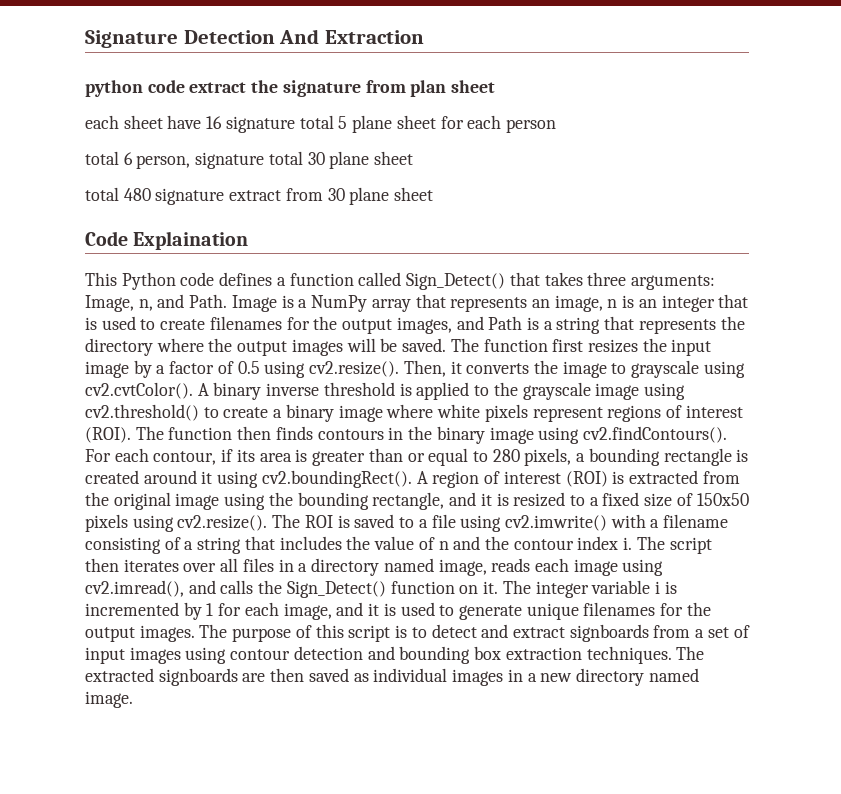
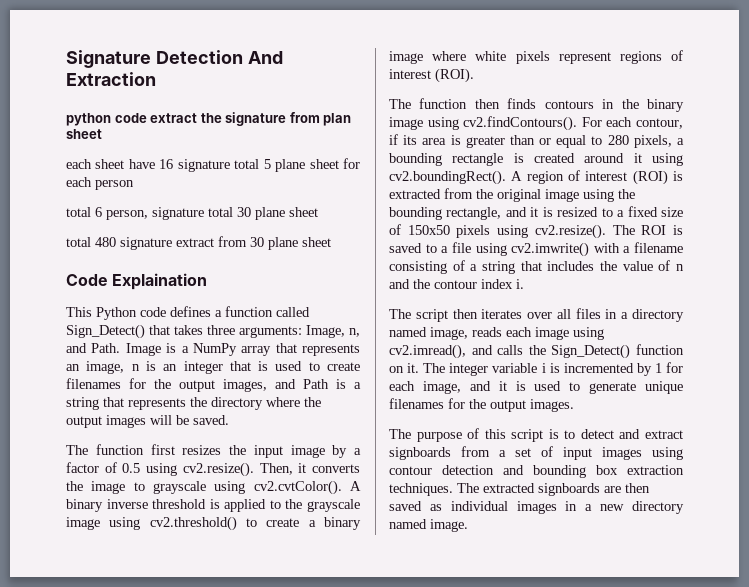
- Image is a NumPy array that represents an image, n is an integer that is used to create filenames for the output images, and Path is a string that represents the directory where the output images will be saved. The function first resizes the input image by a factor of 0.5 using cv2.resize(). Then, it converts the image to grayscale using cv2.cvtColor(). A binary inverse threshold is applied to the grayscale image using cv2.threshold() to create a binary image where white pixels represent regions of interest (ROI). The function then finds contours in the binary image using cv2.findContours(). For each contour, if its area is greater than or equal to 280 pixels, a bounding rectangle is created around it using cv2.boundingRect(). A region of interest (ROI) is extracted from the original image using the bounding rectangle, and it is resized to a fixed size of 150x50 pixels using cv2.resize(). The ROI is saved to a file using cv2.imwrite() with a filename consisting of a string that includes the value of n and the contour index i. The script then iterates over all files in a directory named image, reads each image using cv2.imread(), and calls the Sign_Detect() function on it.
+ Image is a NumPy array that represents an image, n is an integer that is used to create filenames for the output images, and Path is a string that represents the directory where the output images will be saved.
+ The function first resizes the input image by a factor of 0.5 using cv2.resize(). Then, it converts the image to grayscale using cv2.cvtColor(). A binary inverse threshold is applied to the grayscale image using cv2.threshold() to create a binary image where white pixels represent regions of interest (ROI).
+ The function then finds contours in the binary image using cv2.findContours(). For each contour, if its area is greater than or equal to 280 pixels, a bounding rectangle is created around it using cv2.boundingRect(). A region of interest (ROI) is extracted from the original image using the bounding rectangle, and it is resized to a fixed size of 150x50 pixels using cv2.resize(). The ROI is saved to a file using cv2.imwrite() with a filename consisting of a string that includes the value of n and the contour index i.
+ The script then iterates over all files in a directory named image, reads each image using cv2.imread(), and calls the Sign_Detect() function on it.
- The integer variable i is incremented by 1 for each image, and it is used to generate unique filenames for the output images. The purpose of this script is to detect and extract signboards from a set of input images using contour detection and bounding box extraction techniques.
+ The integer variable i is incremented by 1 for each image, and it is used to generate unique filenames for the output images.
+ The purpose of this script is to detect and extract signboards from a set of input images using contour detection and bounding box extraction techniques.

